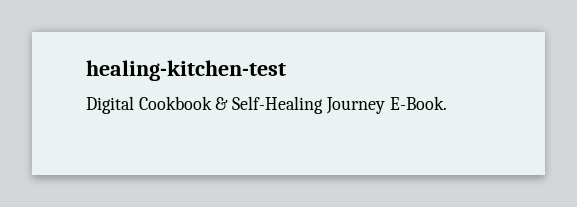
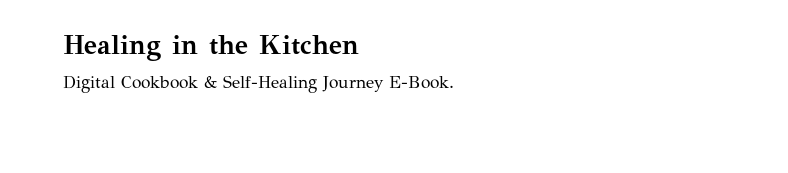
- healing-kitchen-test
+ Healing in the Kitchen

